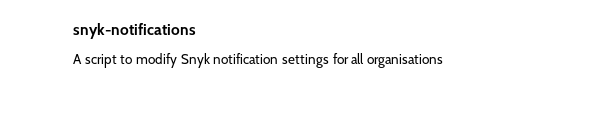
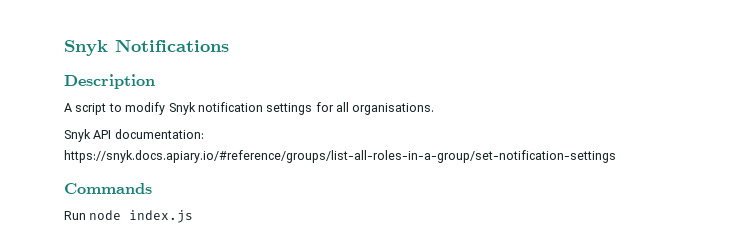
- snyk-notifications
+ Snyk Notifications
+ Description
- A script to modify Snyk notification settings for all organisations
+ A script to modify Snyk notification settings for all organisations.
+ Snyk API documentation: https://snyk.docs.apiary.io/#reference/groups/list-all-roles-in-a-group/set-notification-settings
+ Commands
+ Run node index.js

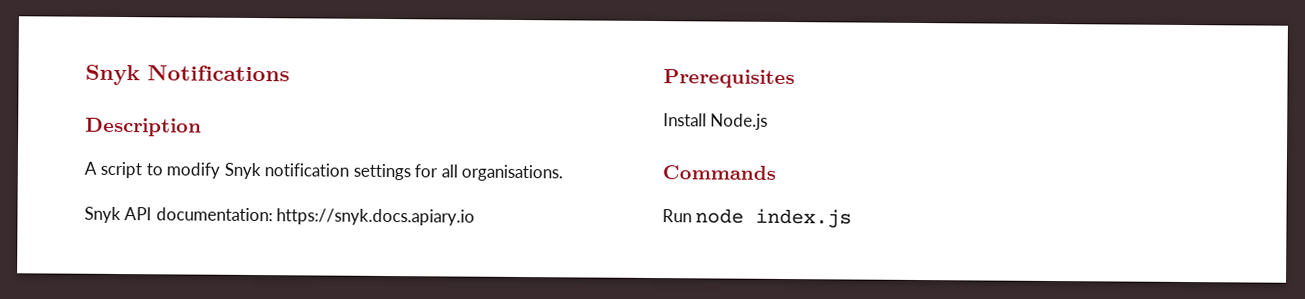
- Snyk API documentation: https://snyk.docs.apiary.io/#reference/groups/list-all-roles-in-a-group/set-notification-settings
+ Snyk API documentation: https://snyk.docs.apiary.io
+ Prerequisites
+ Install Node.js

